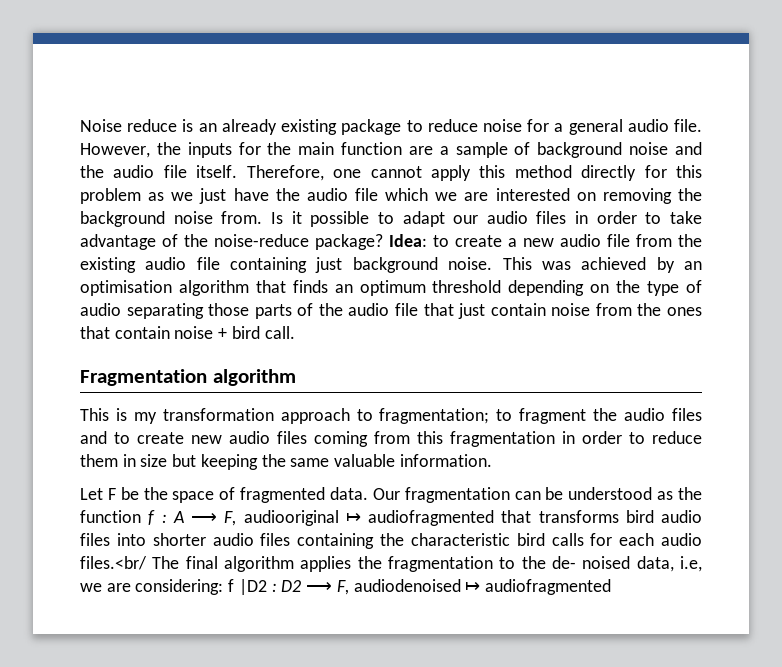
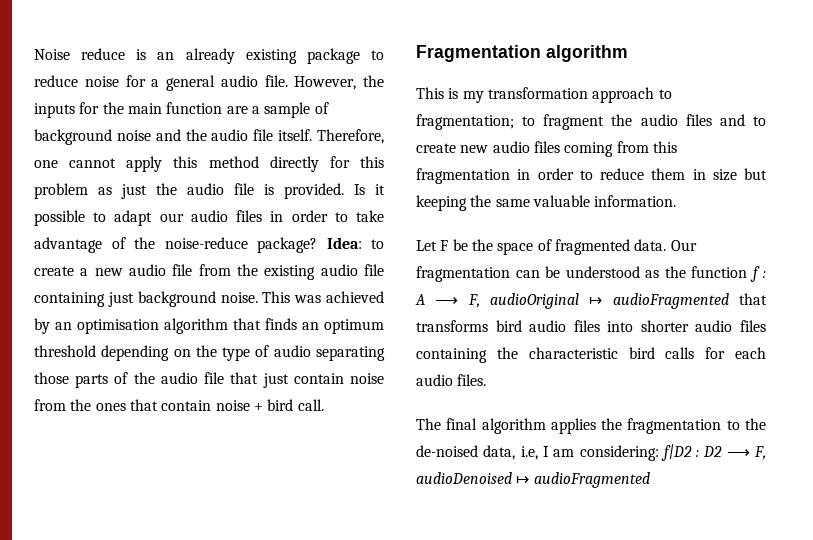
- Therefore, one cannot apply this method directly for this problem as we just have the audio file which we are interested on removing the background noise from.
+ Therefore, one cannot apply this method directly for this problem as just the audio file is provided.
- Our fragmentation can be understood as the function f : A ⟶ F, audiooriginal ↦ audiofragmented that transforms bird audio files into shorter audio files containing the characteristic bird calls for each audio files.<br/ The final algorithm applies the fragmentation to the de- noised data, i.e, we are considering: f |D2 : D2 ⟶ F, audiodenoised ↦ audiofragmented
+ Our fragmentation can be understood as the function f : A ⟶ F, audioOriginal ↦ audioFragmented that transforms bird audio files into shorter audio files containing the characteristic bird calls for each audio files.
+ The final algorithm applies the fragmentation to the de-noised data, i.e, I am considering: f|D2 : D2 ⟶ F, audioDenoised ↦ audioFragmented

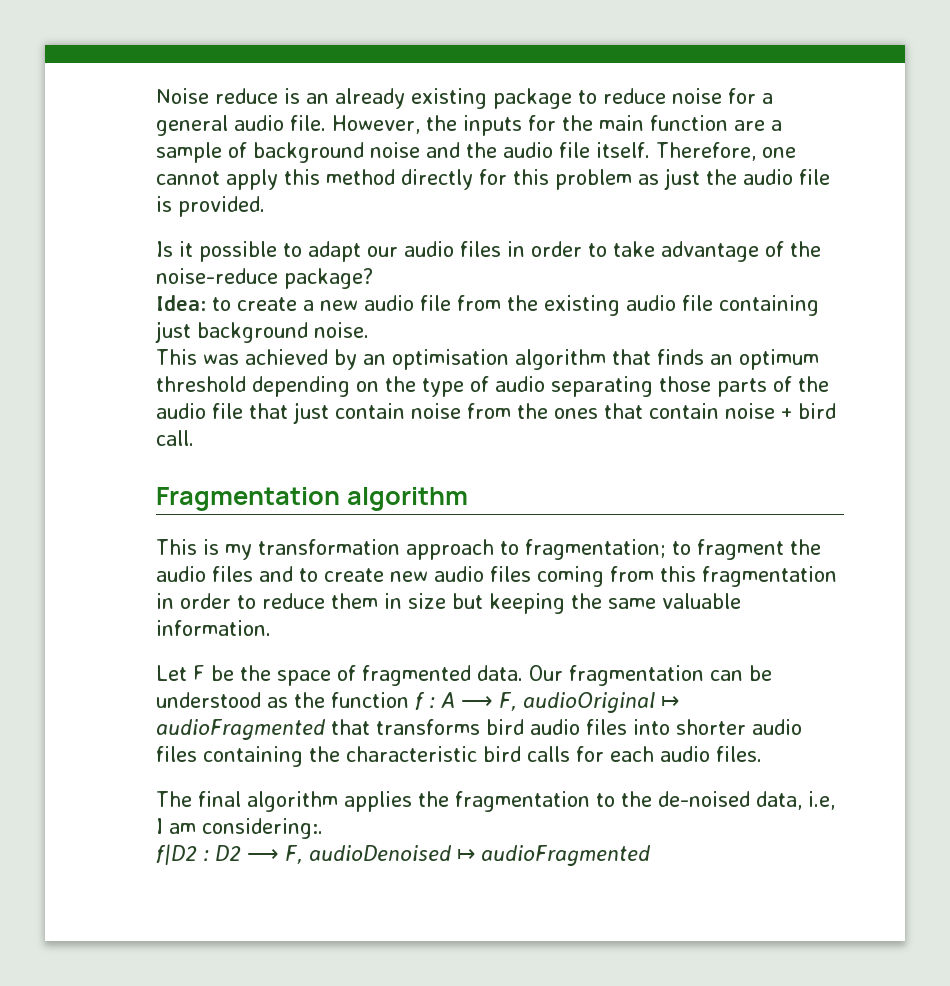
- Therefore, one cannot apply this method directly for this problem as just the audio file is provided. Is it possible to adapt our audio files in order to take advantage of the noise-reduce package? Idea:
+ Therefore, one cannot apply this method directly for this problem as just the audio file is provided.
+ Is it possible to adapt our audio files in order to take advantage of the noise-reduce package?
+ Idea:
- to create a new audio file from the existing audio file containing just background noise. This was achieved by an optimisation algorithm that finds an optimum threshold depending on the type of audio separating those parts of the audio file that just contain noise from the ones that contain noise + bird call.
+ to create a new audio file from the existing audio file containing just background noise.
+ This was achieved by an optimisation algorithm that finds an optimum threshold depending on the type of audio separating those parts of the audio file that just contain noise from the ones that contain noise + bird call.
- The final algorithm applies the fragmentation to the de-noised data, i.e, I am considering: f|D2 : D2 ⟶ F, audioDenoised ↦ audioFragmented
+ The final algorithm applies the fragmentation to the de-noised data, i.e, I am considering:.
+ f|D2 : D2 ⟶ F, audioDenoised ↦ audioFragmented

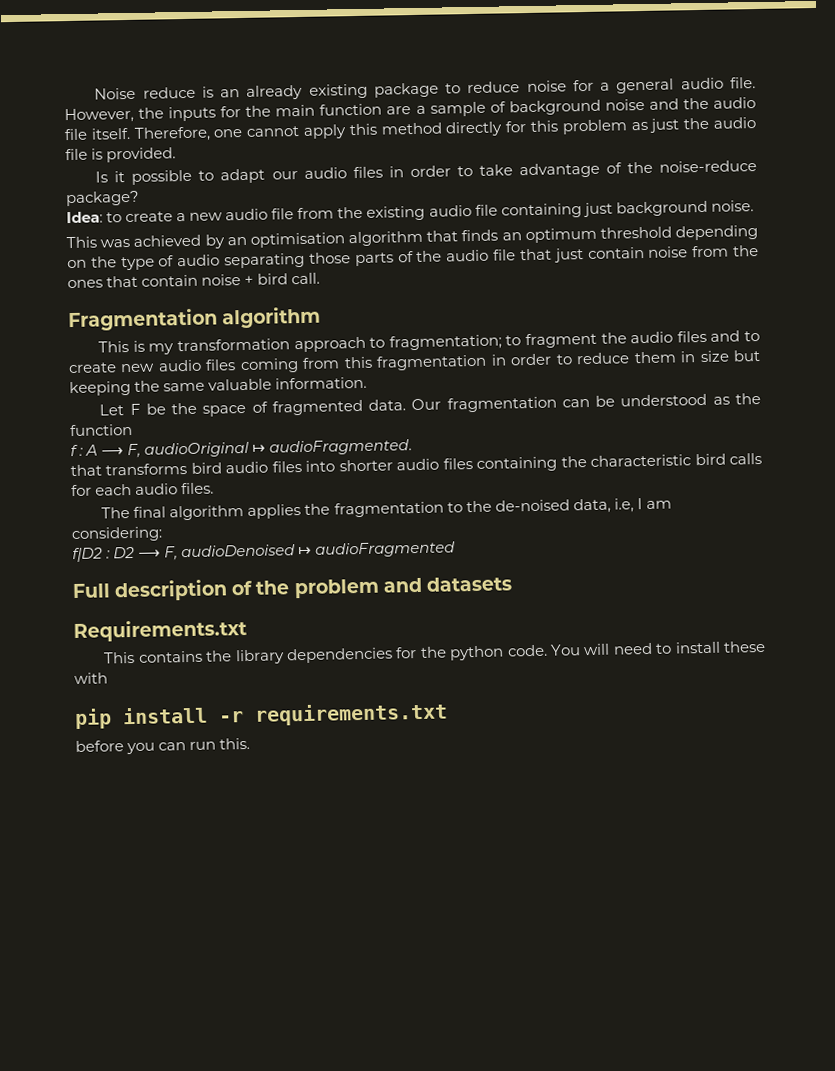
- Our fragmentation can be understood as the function f : A ⟶ F, audioOriginal ↦ audioFragmented that transforms bird audio files into shorter audio files containing the characteristic bird calls for each audio files.
+ Our fragmentation can be understood as the function
+ f : A ⟶ F, audioOriginal ↦ audioFragmented.
+ that transforms bird audio files into shorter audio files containing the characteristic bird calls for each audio files.
- The final algorithm applies the fragmentation to the de-noised data, i.e, I am considering:.
+ The final algorithm applies the fragmentation to the de-noised data, i.e, I am considering:
+ Full description of the problem and datasets
+ Requirements.txt
+ This contains the library dependencies for the python code. You will need to install these with
+ pip install -r requirements.txt
+ before you can run this.

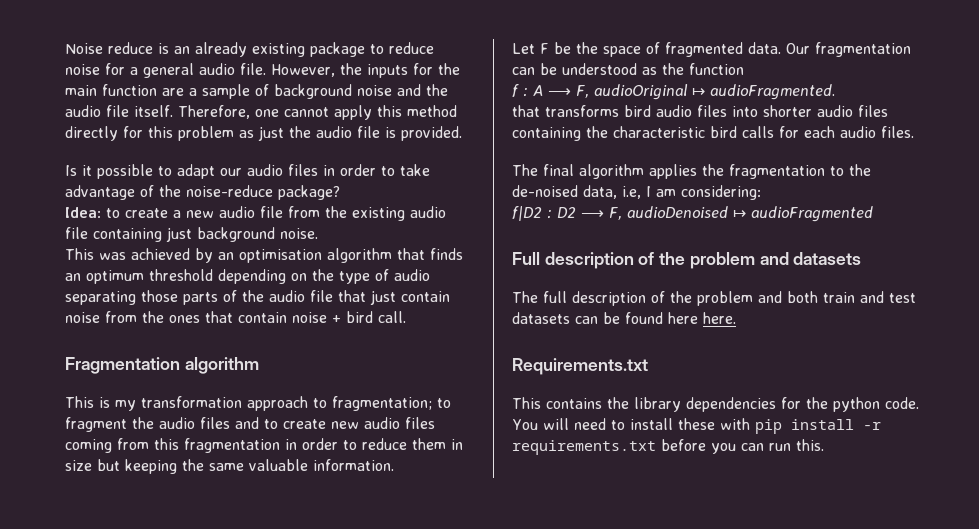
+ The full description of the problem and both train and test datasets can be found here here.
- You will need to install these with
- pip install -r requirements.txt
- before you can run this.
+ You will need to install these with pip install -r requirements.txt before you can run this.

